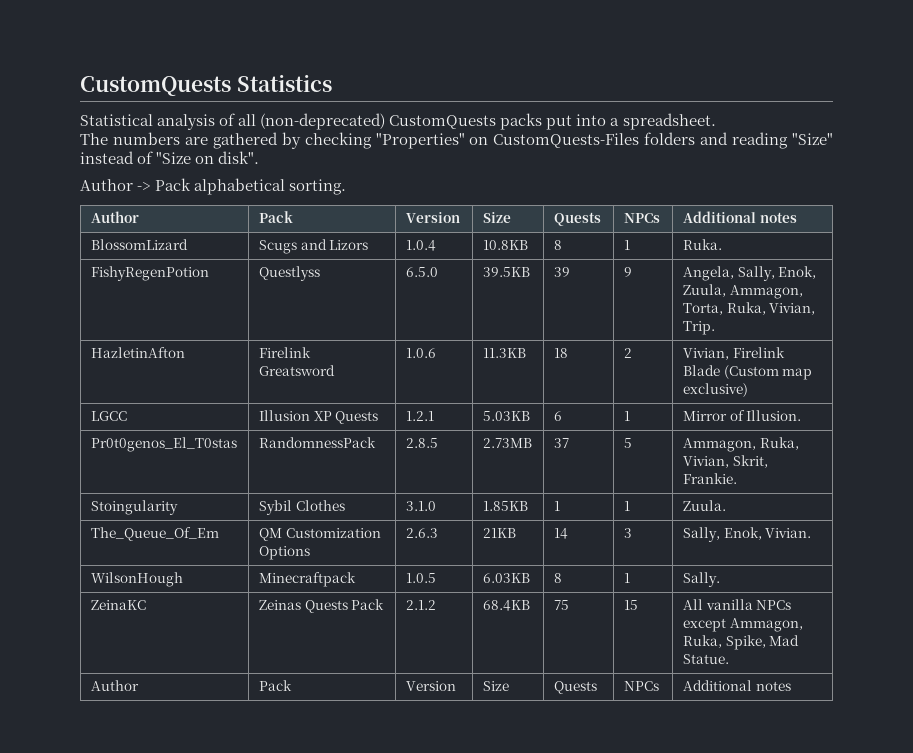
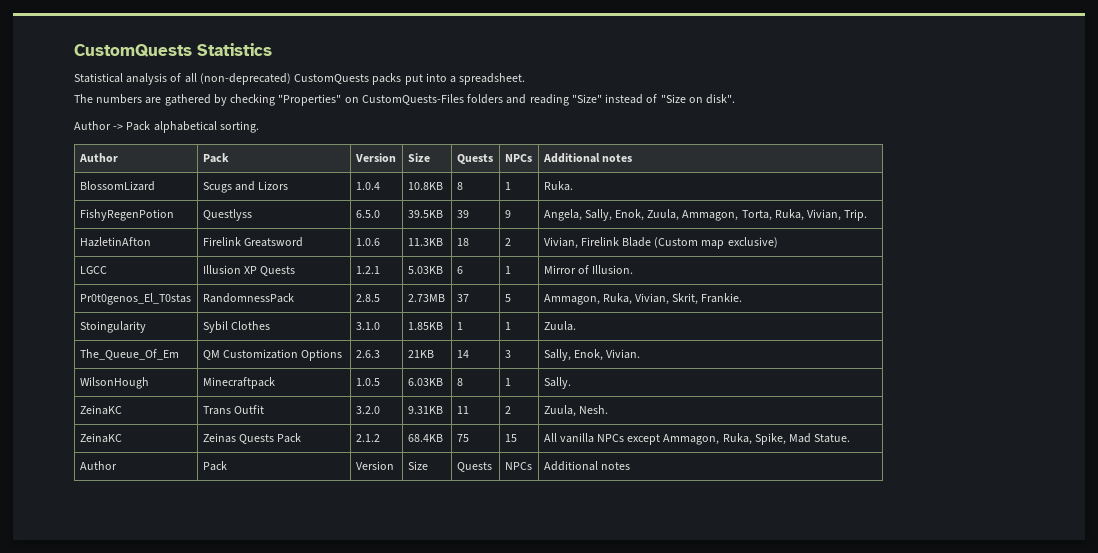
+ ZeinaKC | Trans Outfit | 3.2.0 | 9.31KB | 11 | 2 | Zuula, Nesh.

